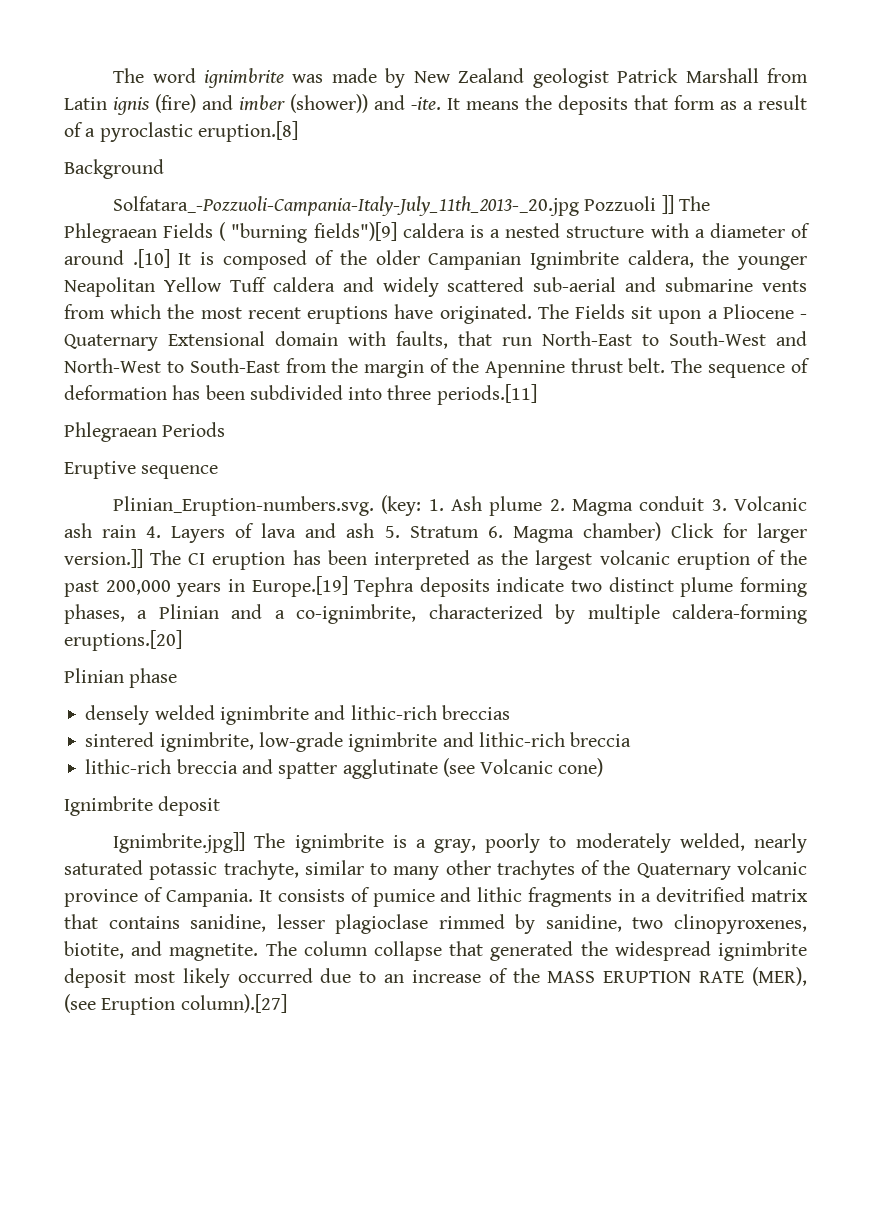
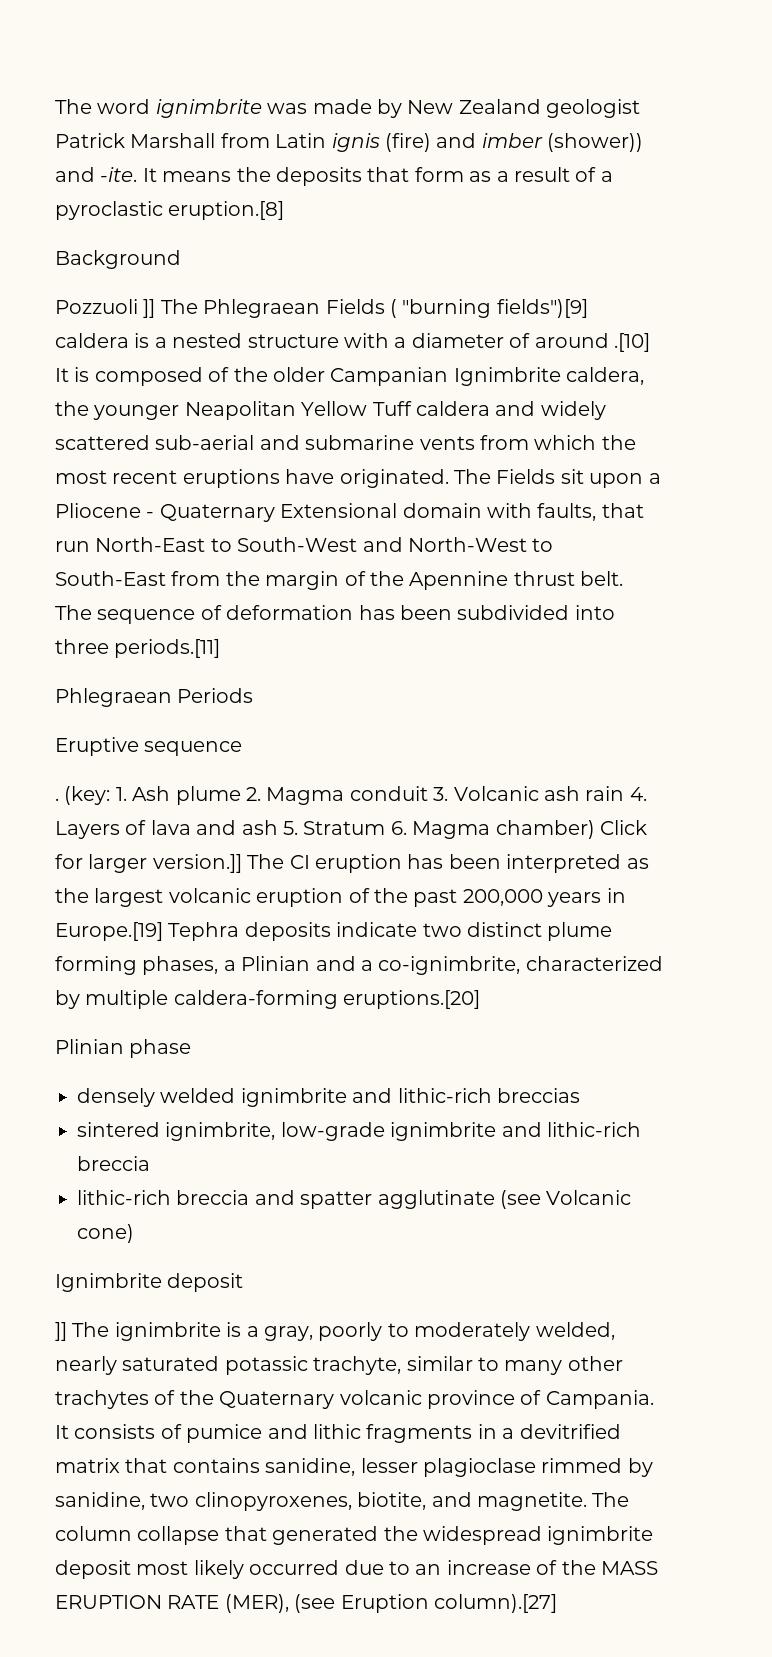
- Solfatara_-Pozzuoli-Campania-Italy-July_11th_2013-_20.jpg Pozzuoli ]] The Phlegraean Fields ( "burning fields")[9] caldera is a nested structure with a diameter of around .[10] It is composed of the older Campanian Ignimbrite caldera, the younger Neapolitan Yellow Tuff caldera and widely scattered sub-aerial and submarine vents from which the most recent eruptions have originated.
+ Pozzuoli ]] The Phlegraean Fields ( "burning fields")[9] caldera is a nested structure with a diameter of around .[10] It is composed of the older Campanian Ignimbrite caldera, the younger Neapolitan Yellow Tuff caldera and widely scattered sub-aerial and submarine vents from which the most recent eruptions have originated.
- Plinian_Eruption-numbers.svg. (key: 1. Ash plume 2. Magma conduit 3. Volcanic ash rain 4. Layers of lava and ash 5. Stratum 6. Magma chamber) Click for larger version.]]
+ . (key: 1. Ash plume 2. Magma conduit 3. Volcanic ash rain 4. Layers of lava and ash 5. Stratum 6. Magma chamber) Click for larger version.]]
- Ignimbrite.jpg]] The ignimbrite is a gray, poorly to moderately welded, nearly saturated potassic trachyte, similar to many other trachytes of the Quaternary volcanic province of Campania.
+ ]] The ignimbrite is a gray, poorly to moderately welded, nearly saturated potassic trachyte, similar to many other trachytes of the Quaternary volcanic province of Campania.

